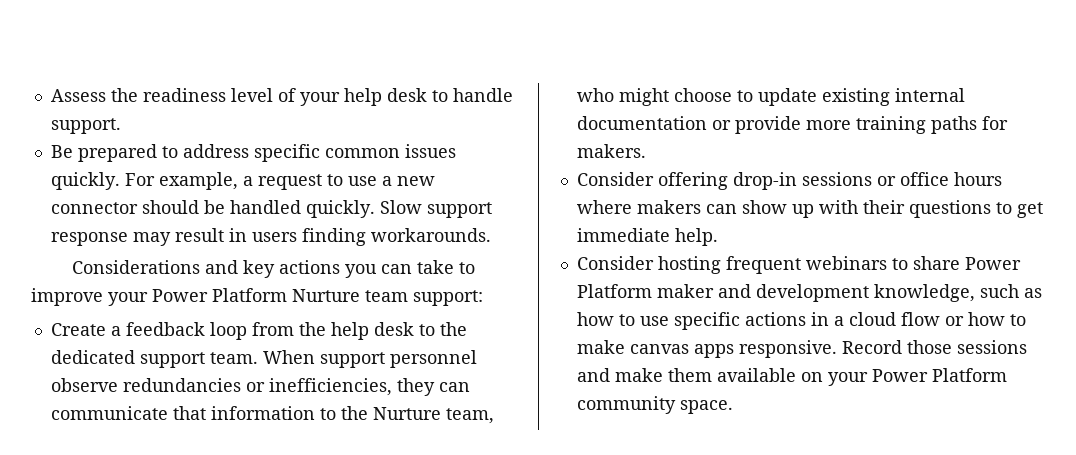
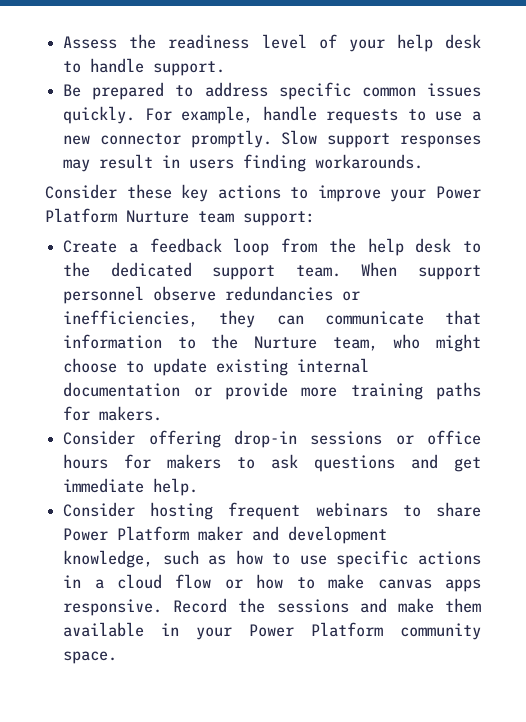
- For example, a request to use a new connector should be handled quickly.
+ For example, handle requests to use a new connector promptly.
- Slow support response may result in users finding workarounds.
+ Slow support responses may result in users finding workarounds.
- Considerations and key actions you can take to improve your Power Platform Nurture team support:
+ Consider these key actions to improve your Power Platform Nurture team support:
- Consider offering drop-in sessions or office hours where makers can show up with their questions to get immediate help.
+ Consider offering drop-in sessions or office hours for makers to ask questions and get immediate help.
- Record those sessions and make them available on your Power Platform community space.
+ Record the sessions and make them available in your Power Platform community space.

